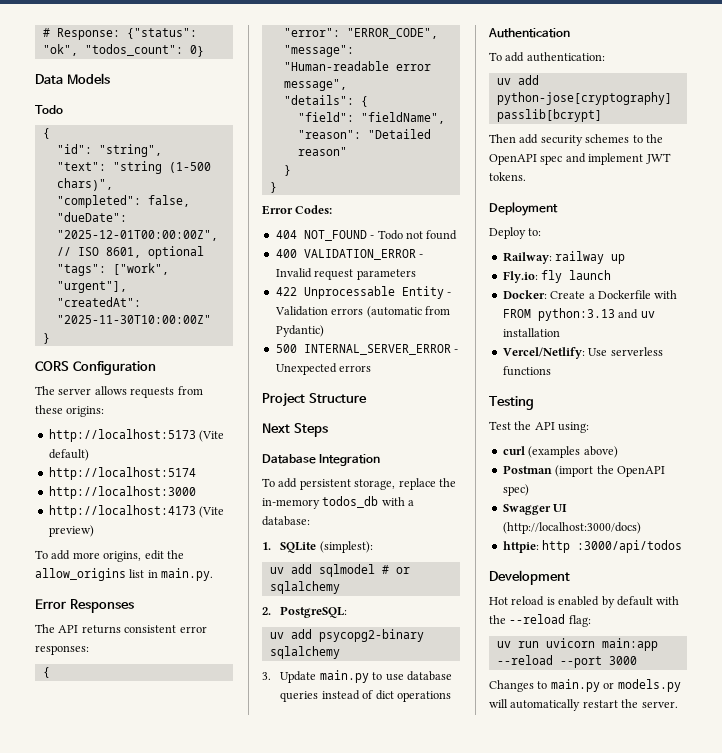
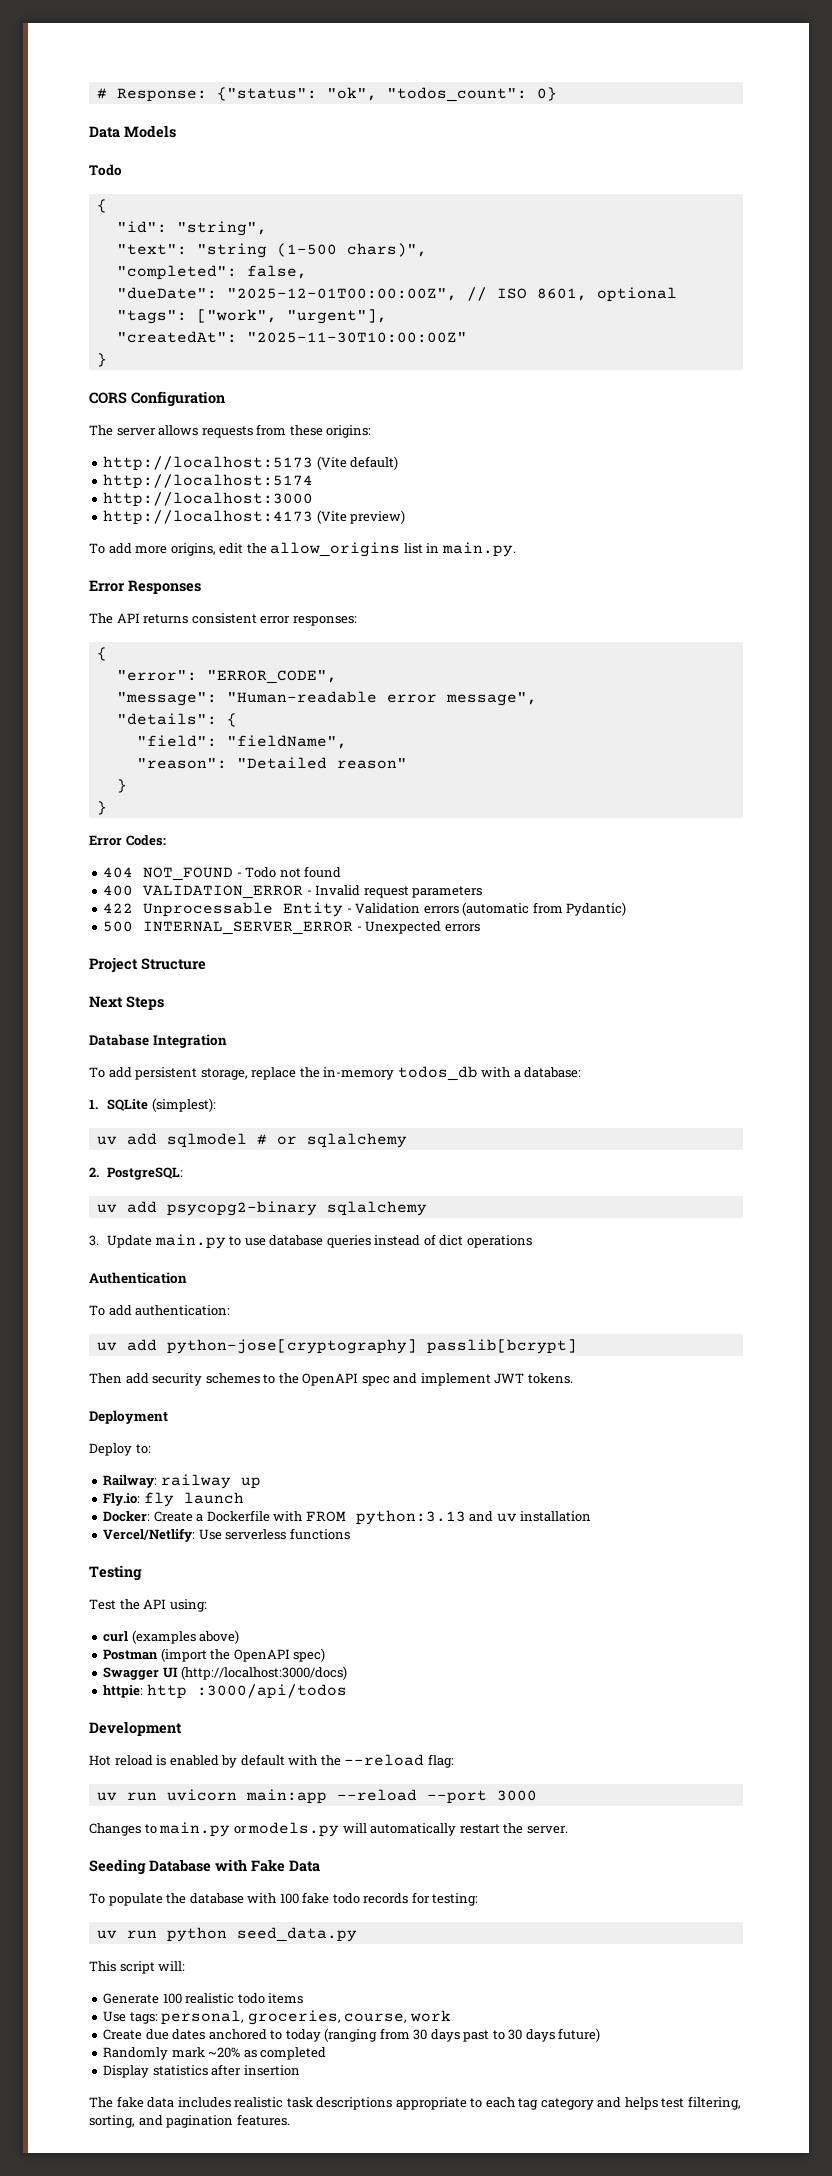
+ Seeding Database with Fake Data
+ To populate the database with 100 fake todo records for testing:
+ uv run python seed_data.py
+ This script will:
+ Generate 100 realistic todo items
+ Use tags: personal, groceries, course, work
+ Create due dates anchored to today (ranging from 30 days past to 30 days future)
+ Randomly mark ~20% as completed
+ Display statistics after insertion
+ The fake data includes realistic task descriptions appropriate to each tag category and helps test filtering, sorting, and pagination features.

